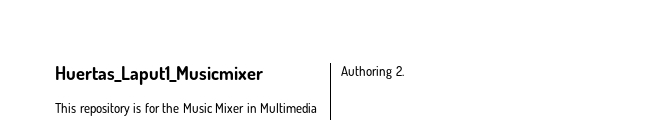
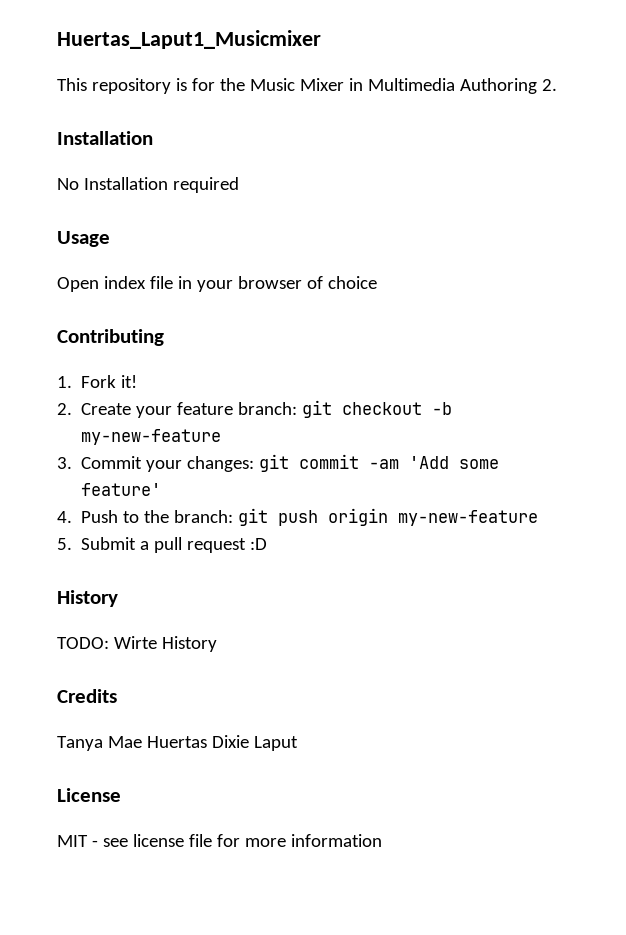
  This repository is for the Music Mixer in Multimedia Authoring 2.
+ Installation
+ No Installation required
+ Usage
+ Open index file in your browser of choice
+ Contributing
+ 1. Fork it!
+ 2. Create your feature branch: git checkout -b my-new-feature
+ 3. Commit your changes: git commit -am 'Add some feature'
+ 4. Push to the branch: git push origin my-new-feature
+ 5. Submit a pull request :D
+ History
+ TODO: Wirte History
+ Credits
+ Tanya Mae Huertas Dixie Laput
+ License
+ MIT - see license file for more information

